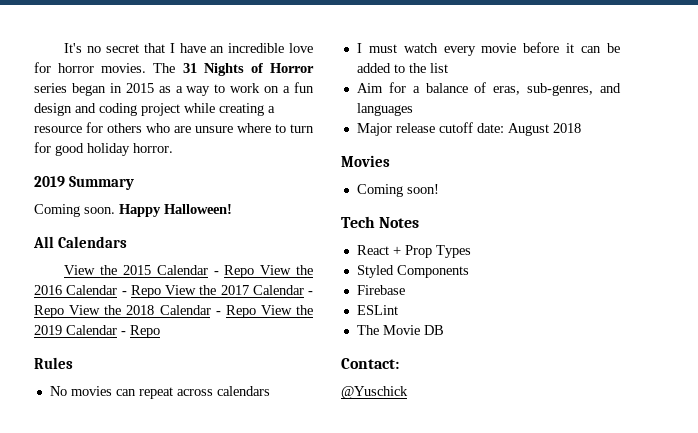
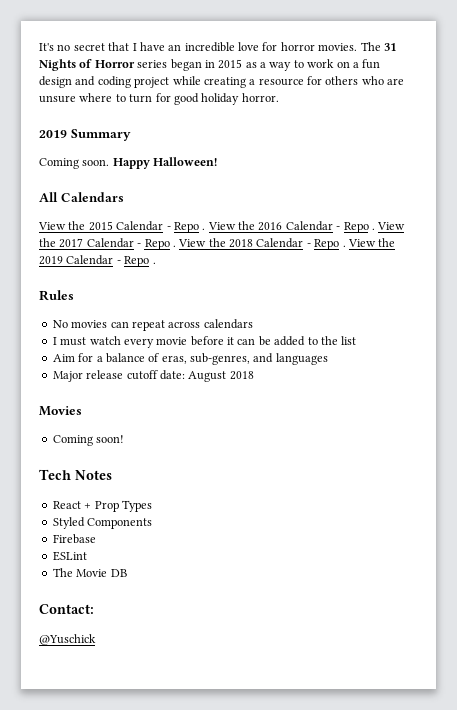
- View the 2015 Calendar - Repo View the 2016 Calendar - Repo View the 2017 Calendar - Repo View the 2018 Calendar - Repo View the 2019 Calendar - Repo
+ View the 2015 Calendar - Repo . View the 2016 Calendar - Repo . View the 2017 Calendar - Repo . View the 2018 Calendar - Repo . View the 2019 Calendar - Repo .

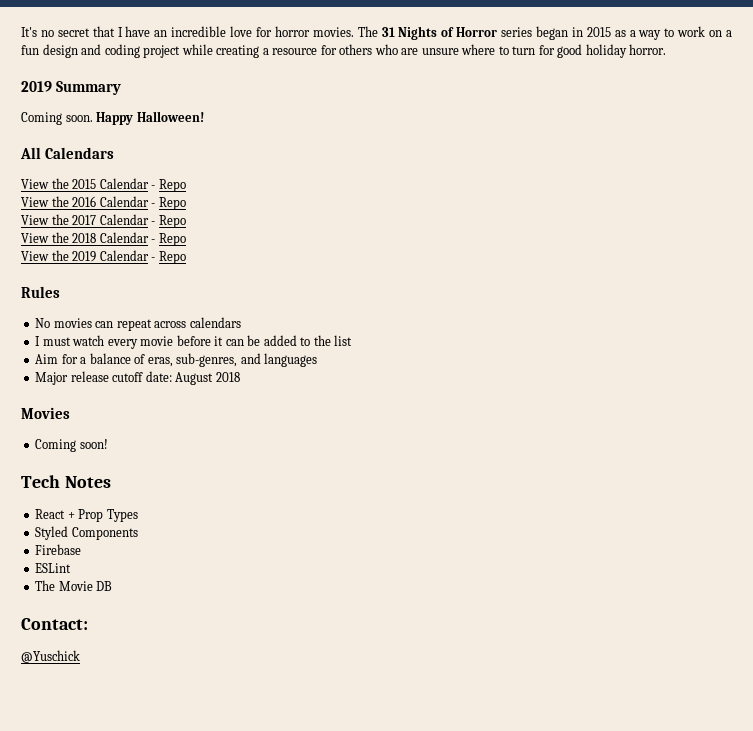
- View the 2015 Calendar - Repo . View the 2016 Calendar - Repo . View the 2017 Calendar - Repo . View the 2018 Calendar - Repo . View the 2019 Calendar - Repo .
+ View the 2015 Calendar - Repo
+ View the 2016 Calendar - Repo
+ View the 2017 Calendar - Repo
+ View the 2018 Calendar - Repo
+ View the 2019 Calendar - Repo

